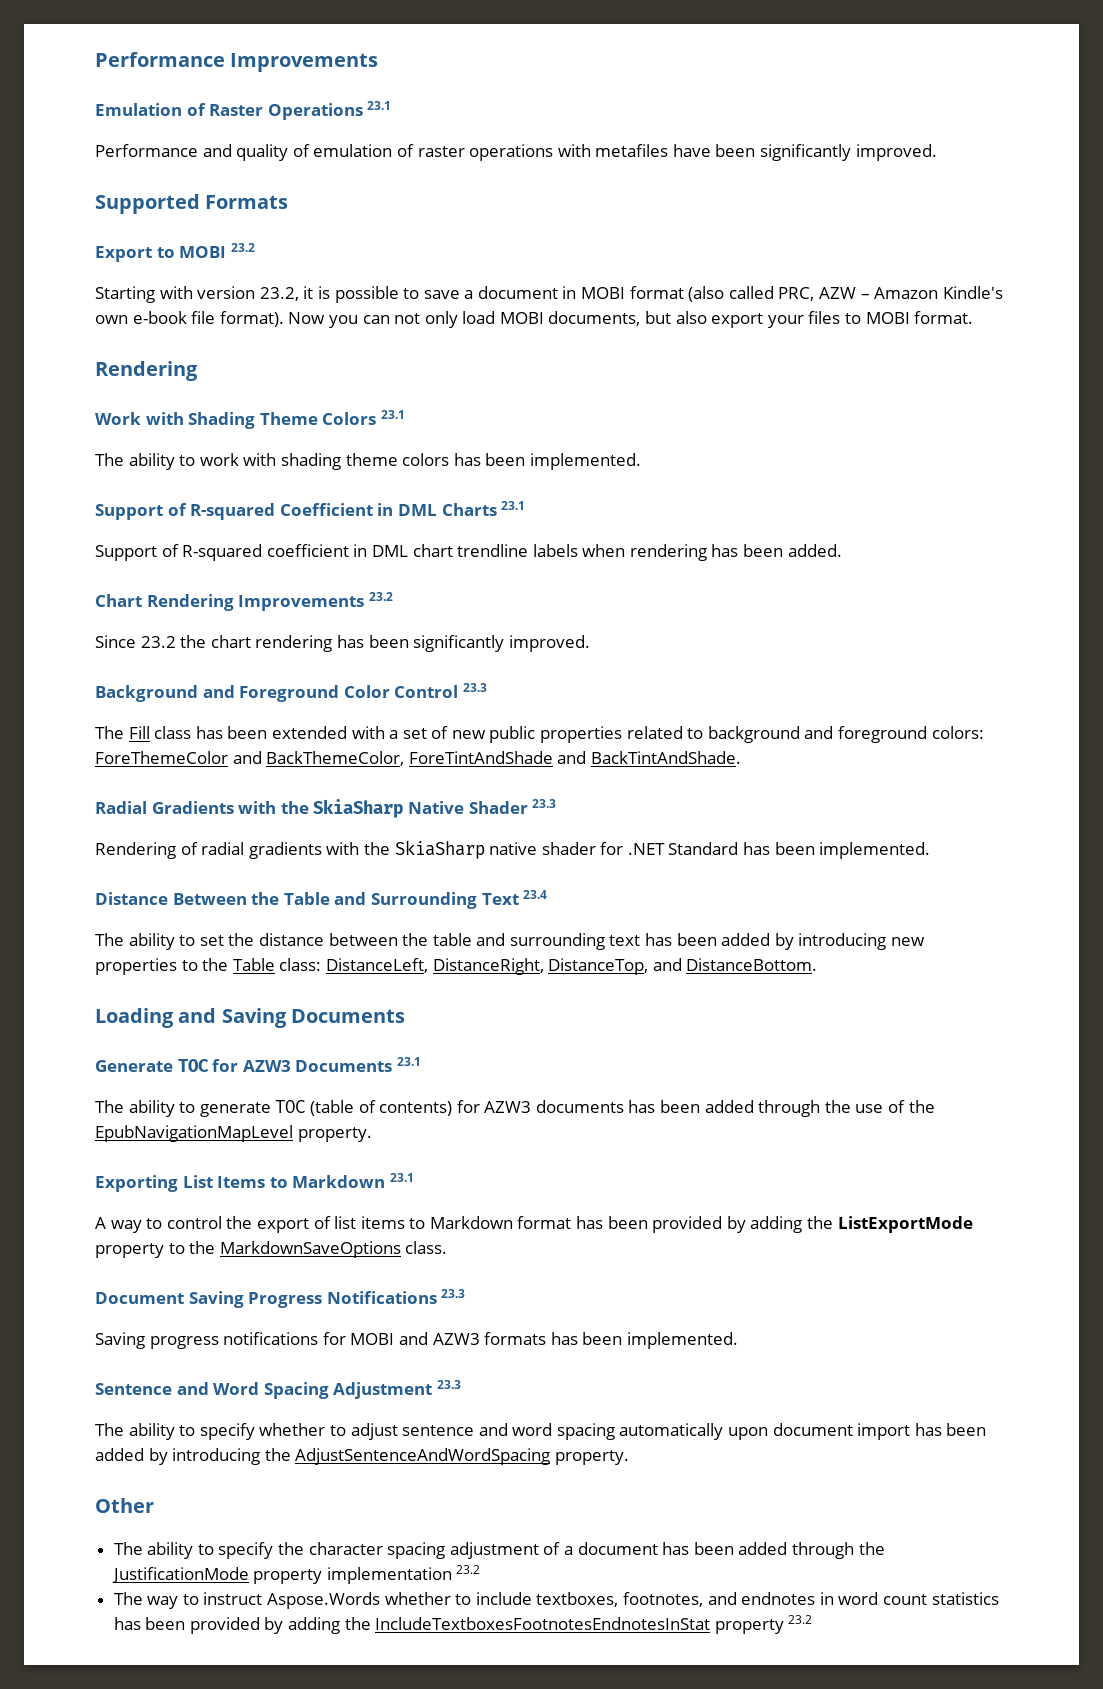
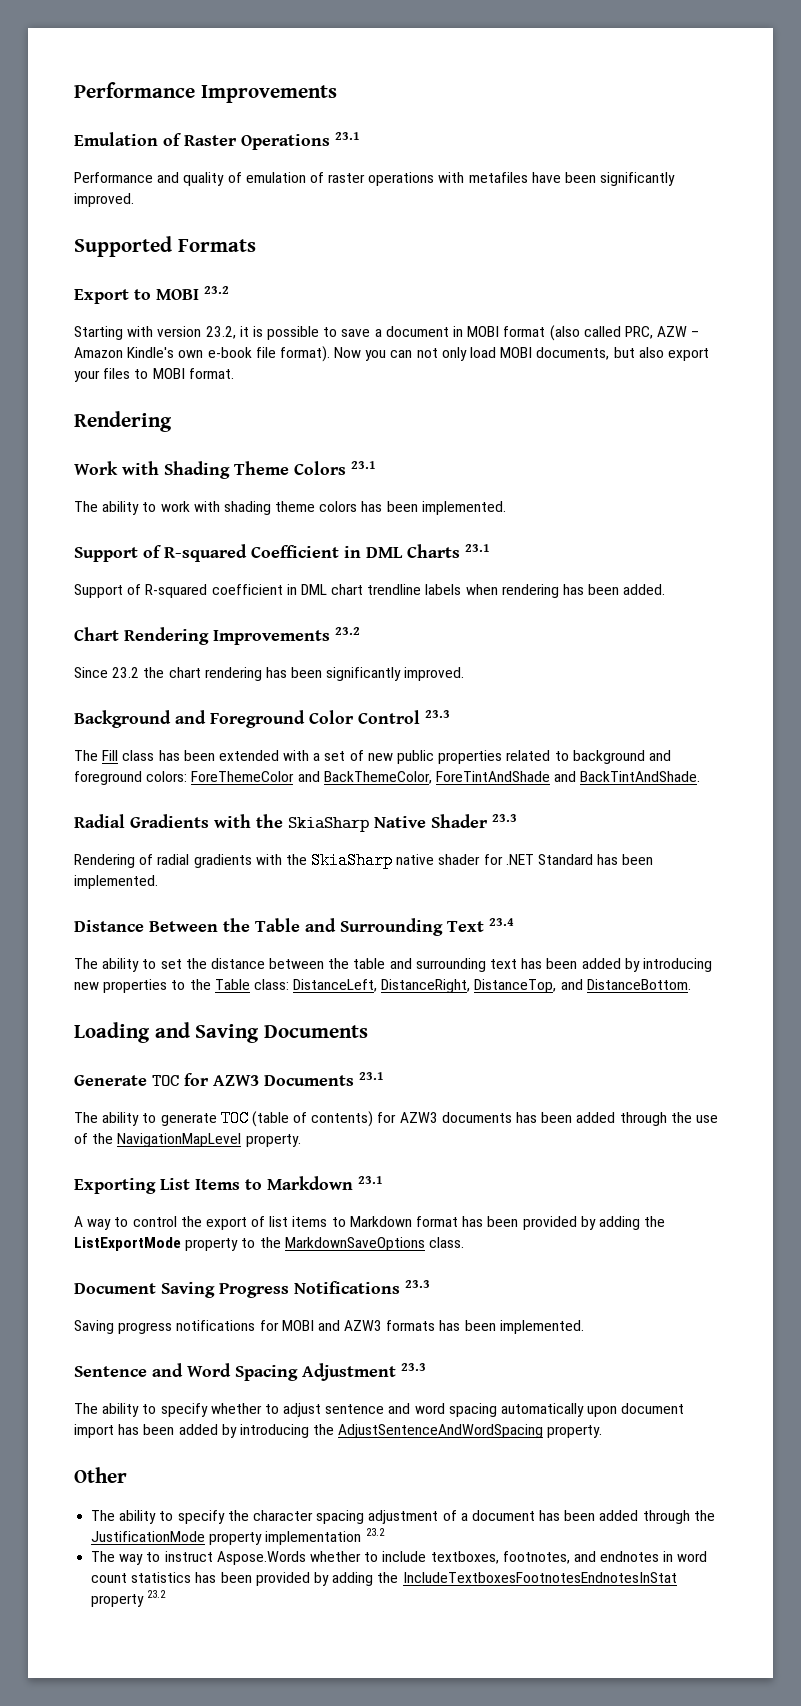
- The ability to generate TOC (table of contents) for AZW3 documents has been added through the use of the EpubNavigationMapLevel property.
+ The ability to generate TOC (table of contents) for AZW3 documents has been added through the use of the NavigationMapLevel property.

